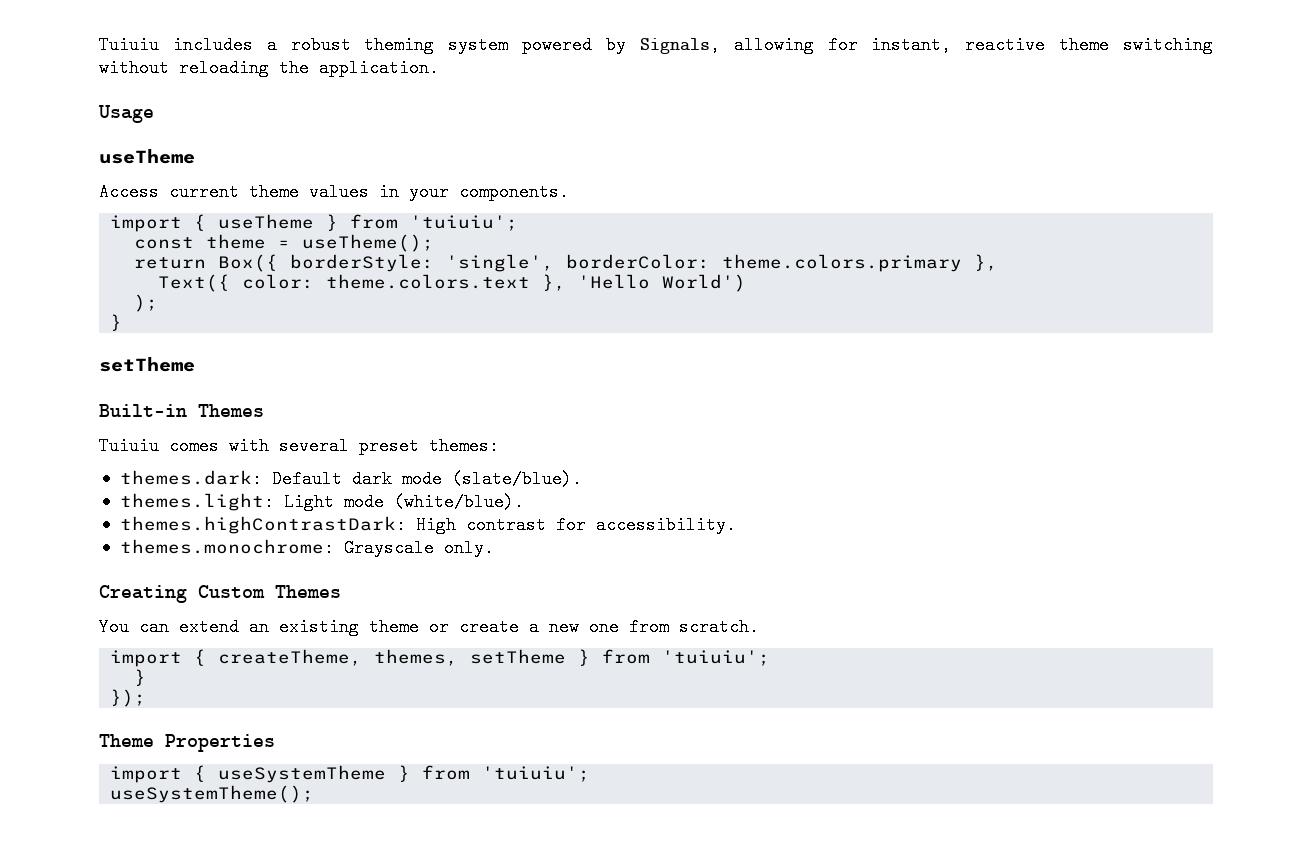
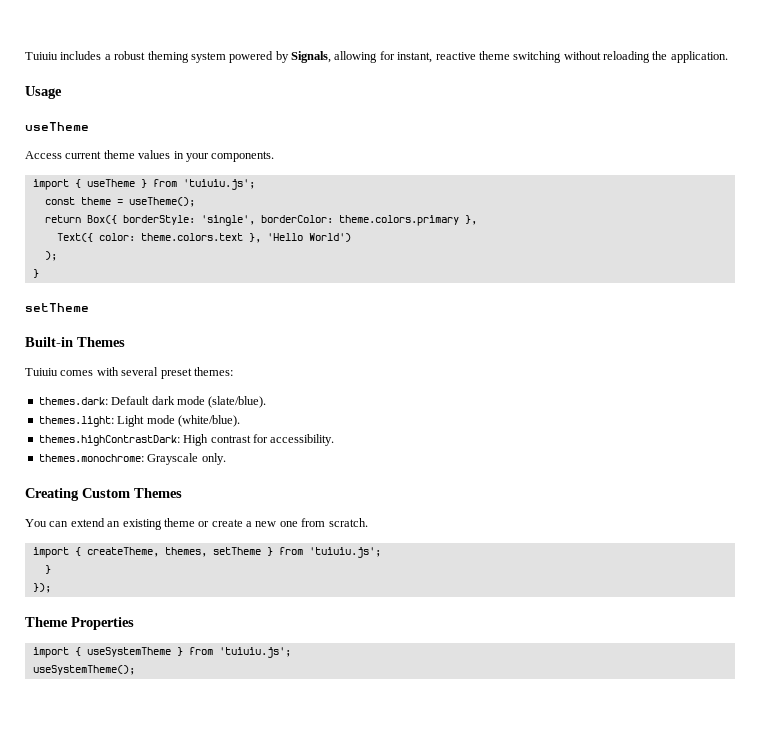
- import { useTheme } from 'tuiuiu';
+ import { useTheme } from 'tuiuiu.js';
- import { createTheme, themes, setTheme } from 'tuiuiu';
+ import { createTheme, themes, setTheme } from 'tuiuiu.js';
- import { useSystemTheme } from 'tuiuiu';
+ import { useSystemTheme } from 'tuiuiu.js';

